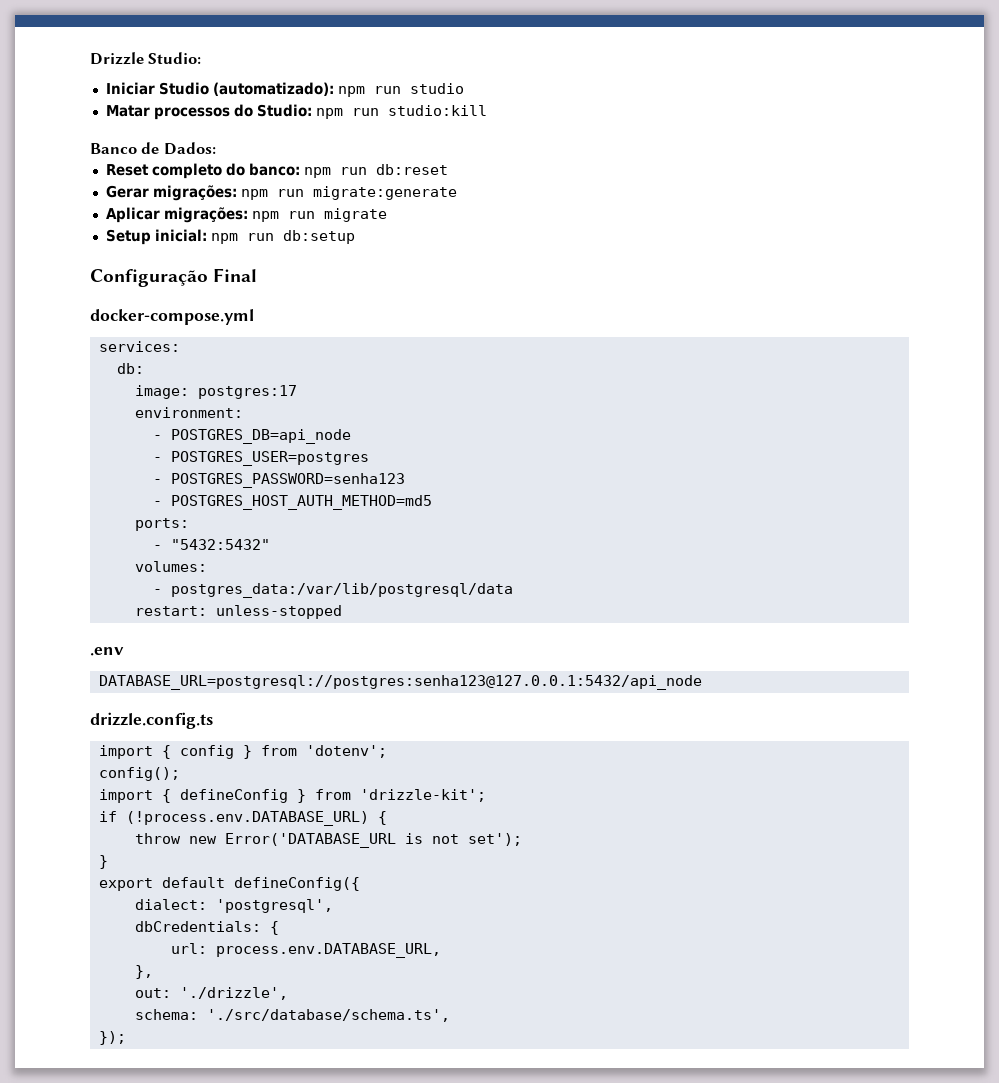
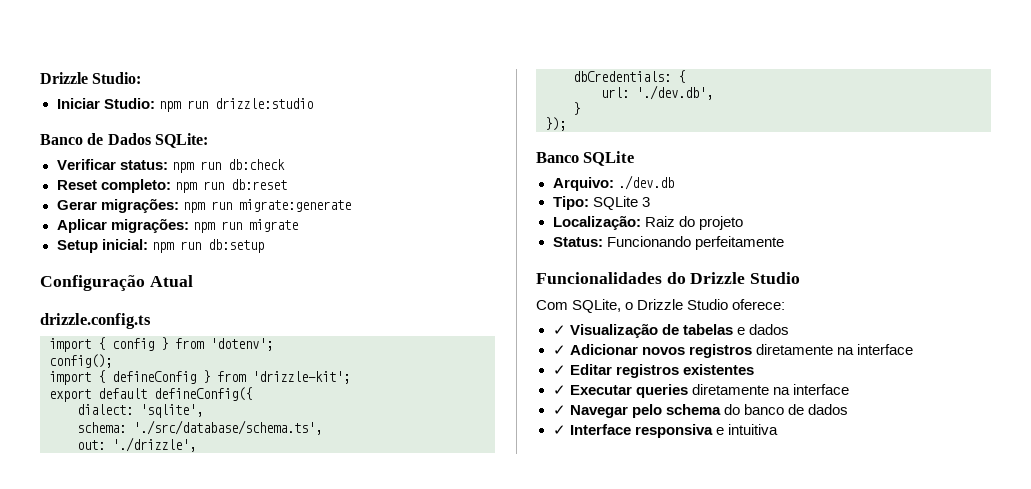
- Iniciar Studio (automatizado): npm run studio
- Matar processos do Studio: npm run studio:kill
+ Iniciar Studio: npm run drizzle:studio
- Banco de Dados:
- Reset completo do banco: npm run db:reset
+ Banco de Dados SQLite:
+ Verificar status: npm run db:check
+ Reset completo: npm run db:reset
- Configuração Final
- docker-compose.yml
- services:
- db:
- image: postgres:17
- environment:
- - POSTGRES_DB=api_node
- - POSTGRES_USER=postgres
- - POSTGRES_PASSWORD=senha123
- - POSTGRES_HOST_AUTH_METHOD=md5
- ports:
- - "5432:5432"
- volumes:
- - postgres_data:/var/lib/postgresql/data
- restart: unless-stopped
- .env
- DATABASE_URL=postgresql://postgres:senha123@127.0.0.1:5432/api_node
+ Configuração Atual
- if (!process.env.DATABASE_URL) {
- throw new Error('DATABASE_URL is not set');
+ export default defineConfig({
+ dialect: 'sqlite',
+ schema: './src/database/schema.ts',
+ out: './drizzle',
+ dbCredentials: {
+ url: './dev.db',
  }
- export default defineConfig({
- dialect: 'postgresql',
- dbCredentials: {
- url: process.env.DATABASE_URL,
- },
- out: './drizzle',
- schema: './src/database/schema.ts',
  });
+ Banco SQLite
+ Arquivo: ./dev.db
+ Tipo: SQLite 3
+ Localização: Raiz do projeto
+ Status: Funcionando perfeitamente
+ Funcionalidades do Drizzle Studio
+ Com SQLite, o Drizzle Studio oferece:
+ ✓ Visualização de tabelas e dados
+ ✓ Adicionar novos registros diretamente na interface
+ ✓ Editar registros existentes
+ ✓ Executar queries diretamente na interface
+ ✓ Navegar pelo schema do banco de dados
+ ✓ Interface responsiva e intuitiva

